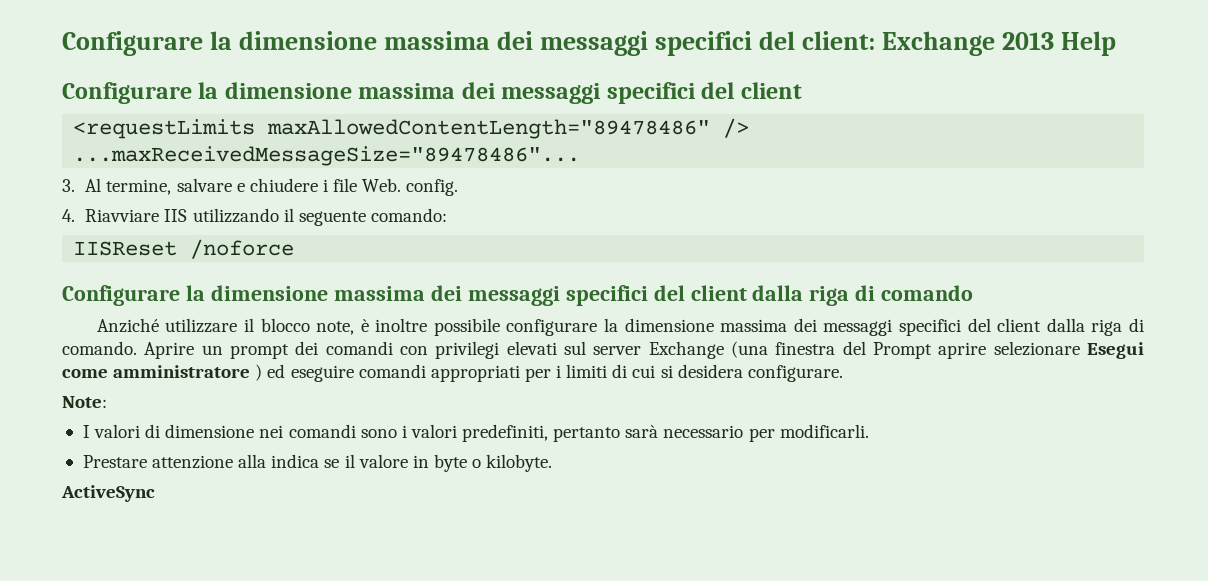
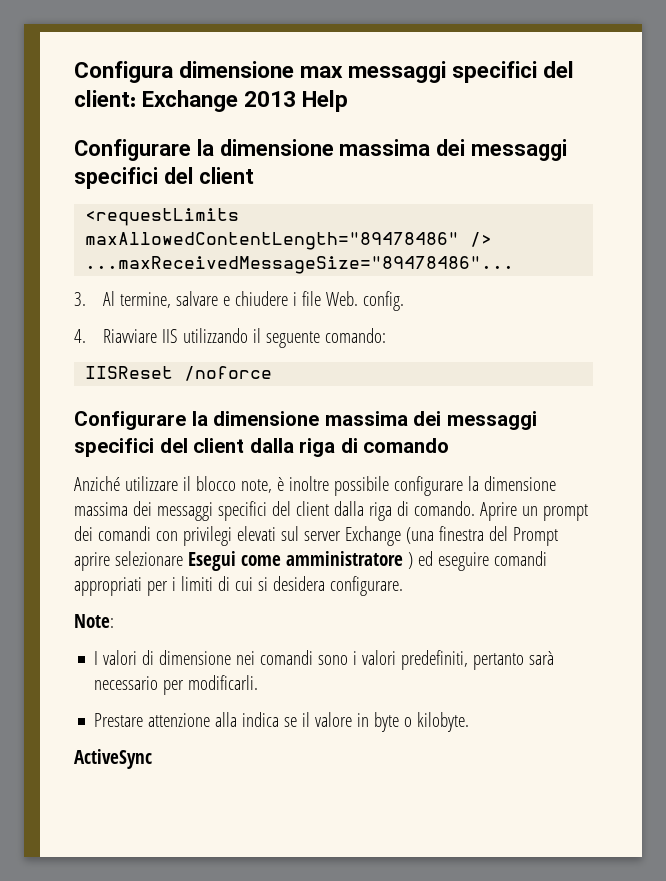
- Configurare la dimensione massima dei messaggi specifici del client: Exchange 2013 Help
+ Configura dimensione max messaggi specifici del client: Exchange 2013 Help

